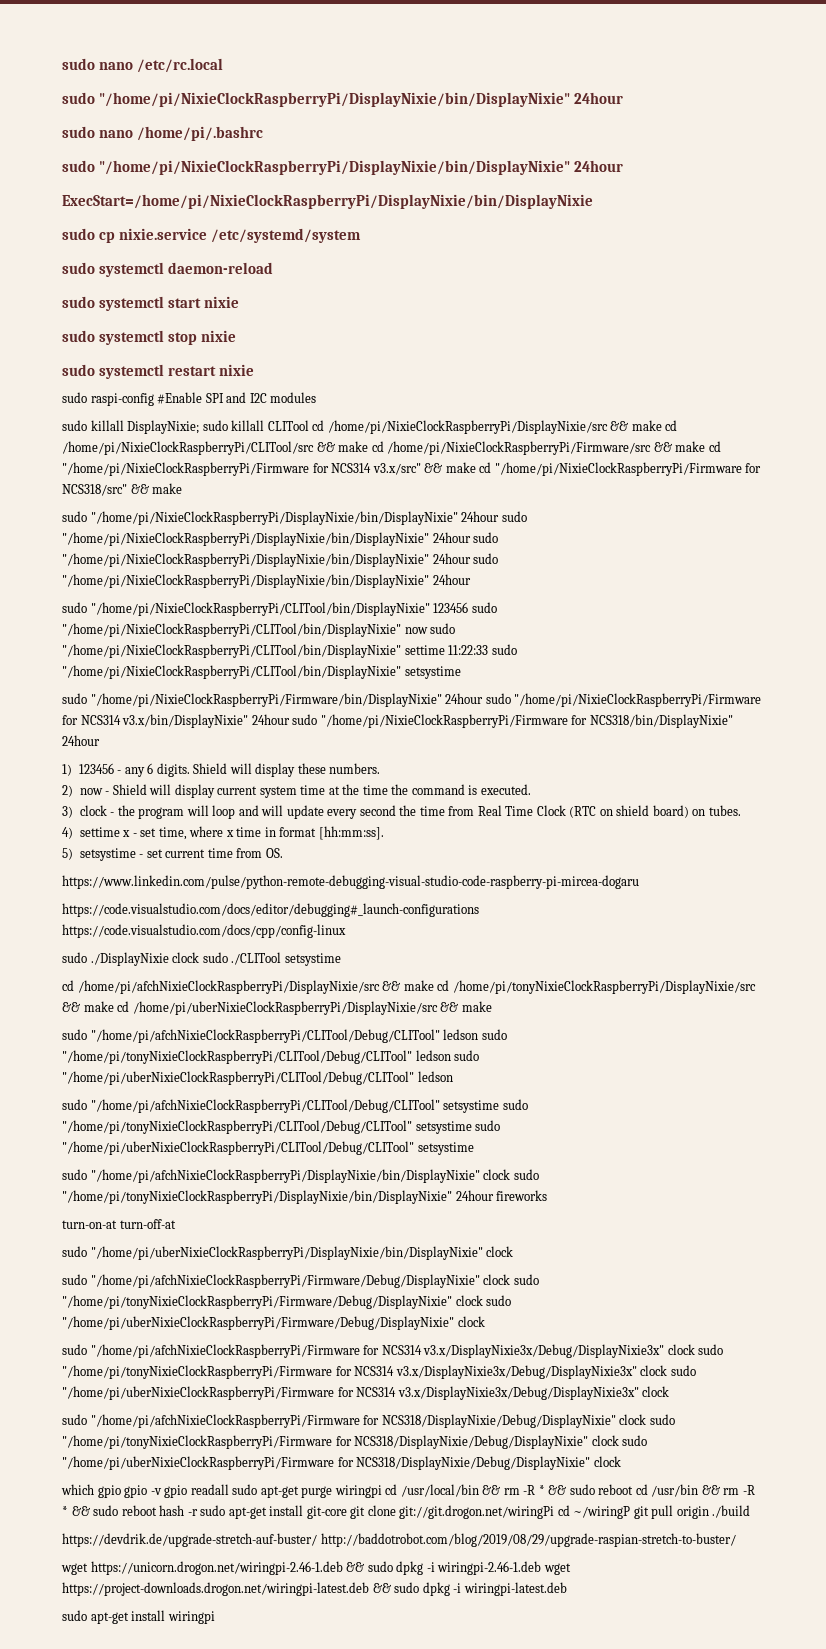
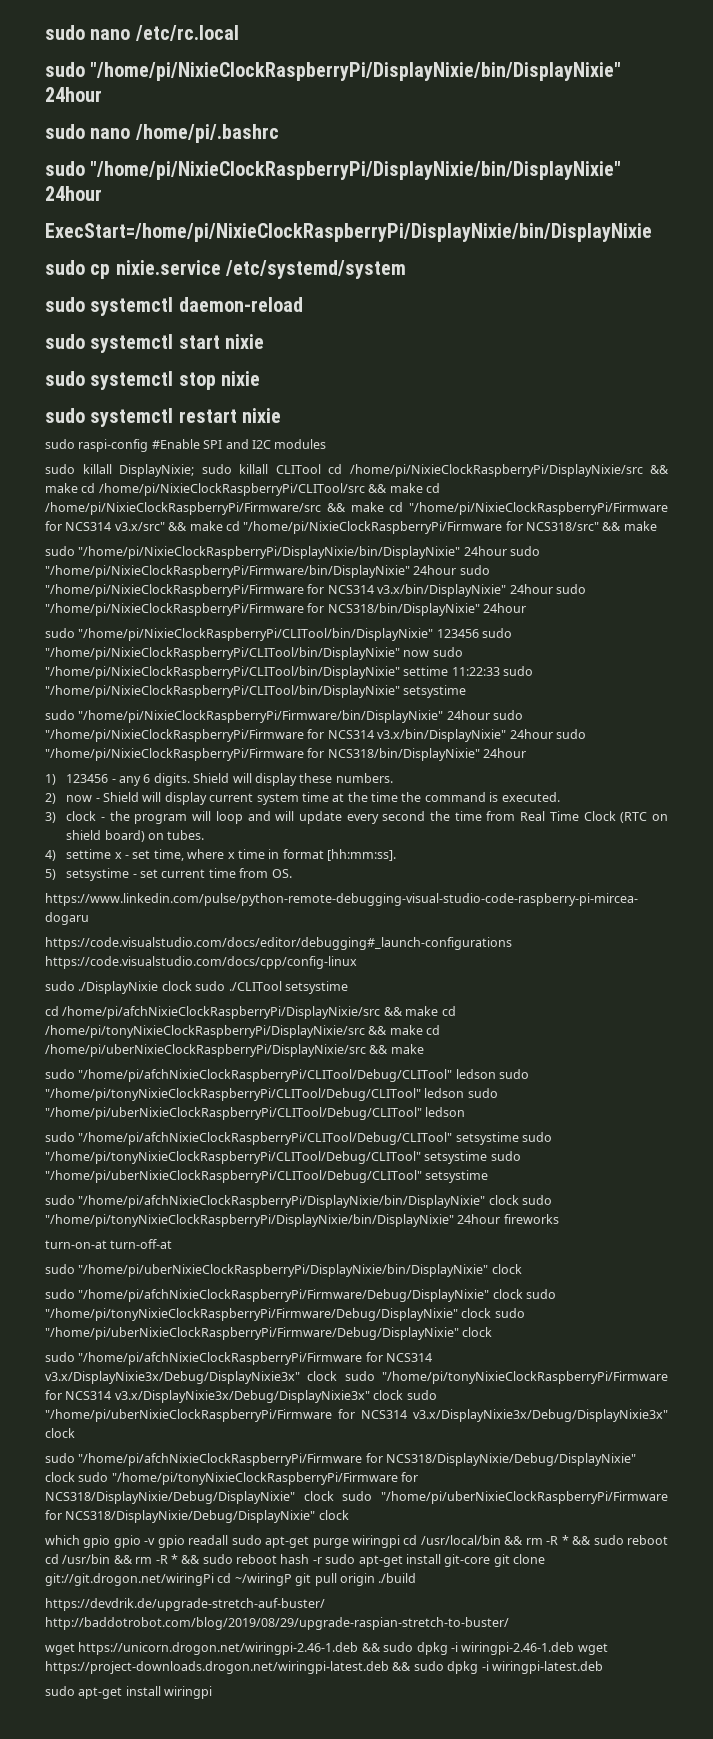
- sudo "/home/pi/NixieClockRaspberryPi/DisplayNixie/bin/DisplayNixie" 24hour sudo "/home/pi/NixieClockRaspberryPi/DisplayNixie/bin/DisplayNixie" 24hour sudo "/home/pi/NixieClockRaspberryPi/DisplayNixie/bin/DisplayNixie" 24hour sudo "/home/pi/NixieClockRaspberryPi/DisplayNixie/bin/DisplayNixie" 24hour
+ sudo "/home/pi/NixieClockRaspberryPi/DisplayNixie/bin/DisplayNixie" 24hour sudo "/home/pi/NixieClockRaspberryPi/Firmware/bin/DisplayNixie" 24hour sudo "/home/pi/NixieClockRaspberryPi/Firmware for NCS314 v3.x/bin/DisplayNixie" 24hour sudo "/home/pi/NixieClockRaspberryPi/Firmware for NCS318/bin/DisplayNixie" 24hour

